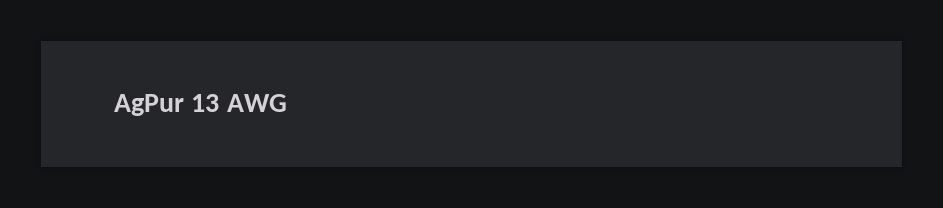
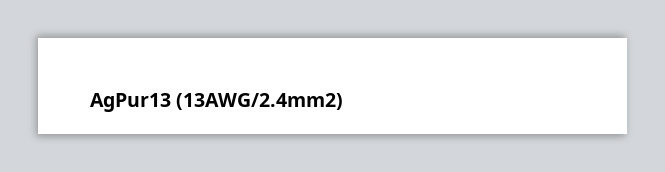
- AgPur 13 AWG
+ AgPur13 (13AWG/2.4mm2)

